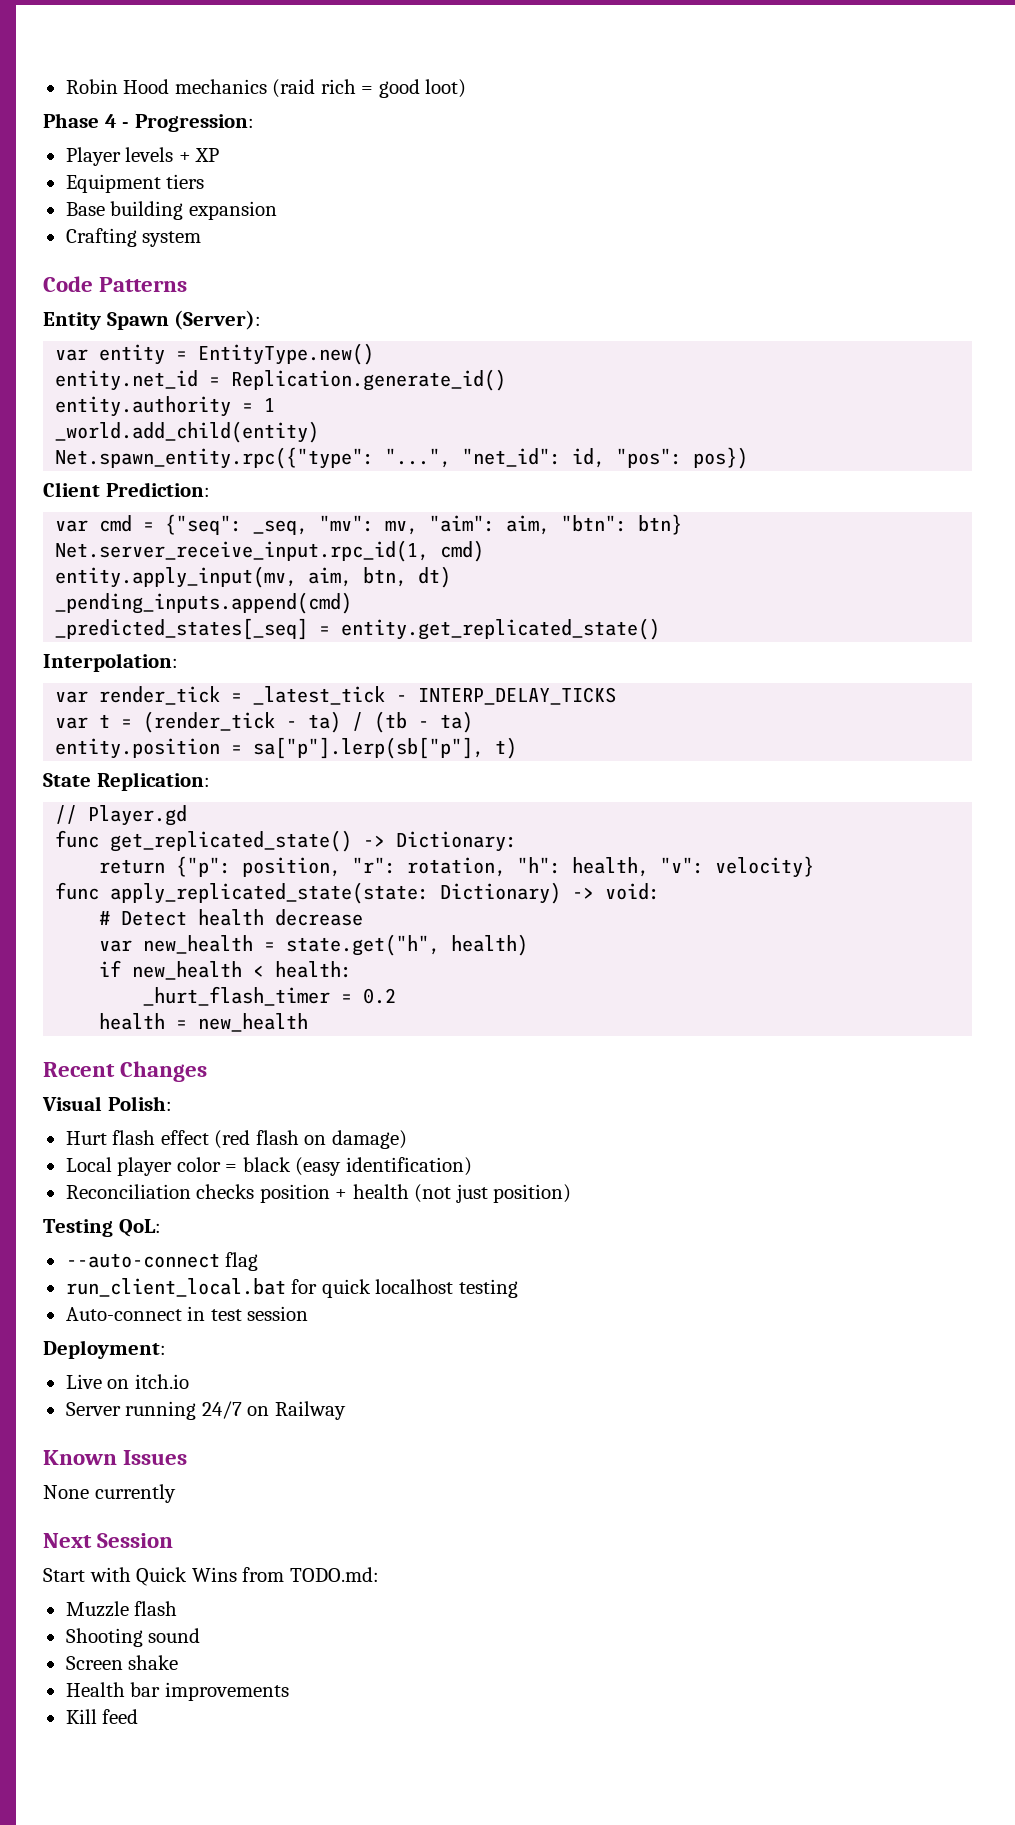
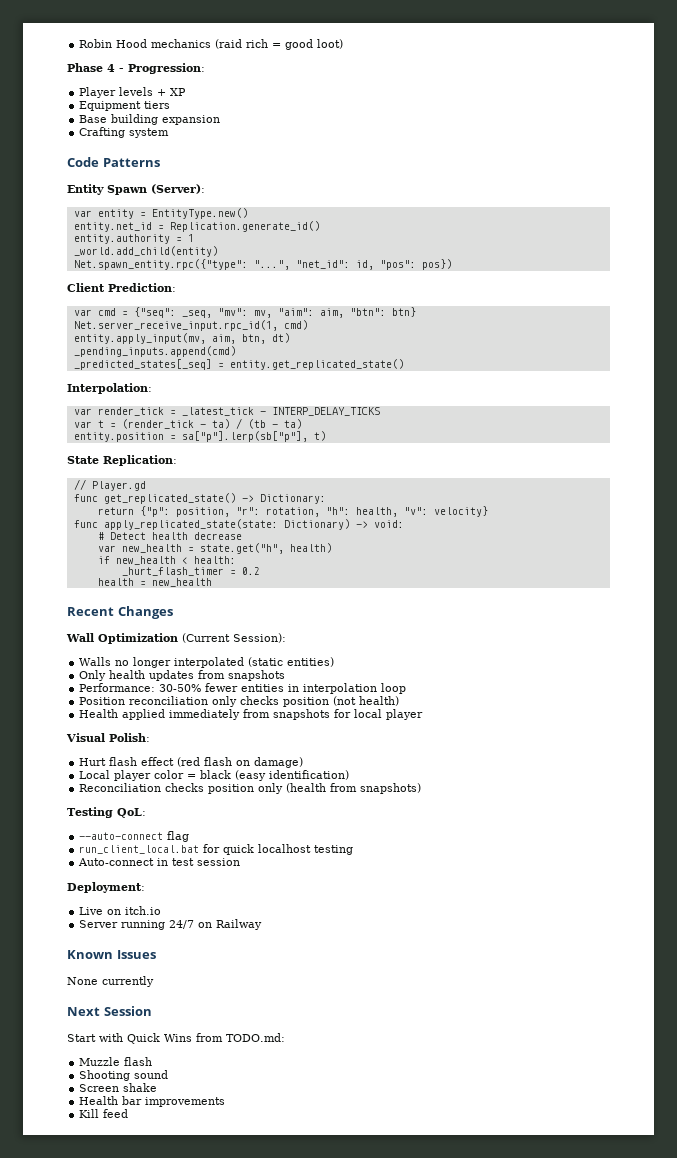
+ Wall Optimization (Current Session):
+ Walls no longer interpolated (static entities)
+ Only health updates from snapshots
+ Performance: 30-50% fewer entities in interpolation loop
+ Position reconciliation only checks position (not health)
+ Health applied immediately from snapshots for local player
- Reconciliation checks position + health (not just position)
+ Reconciliation checks position only (health from snapshots)

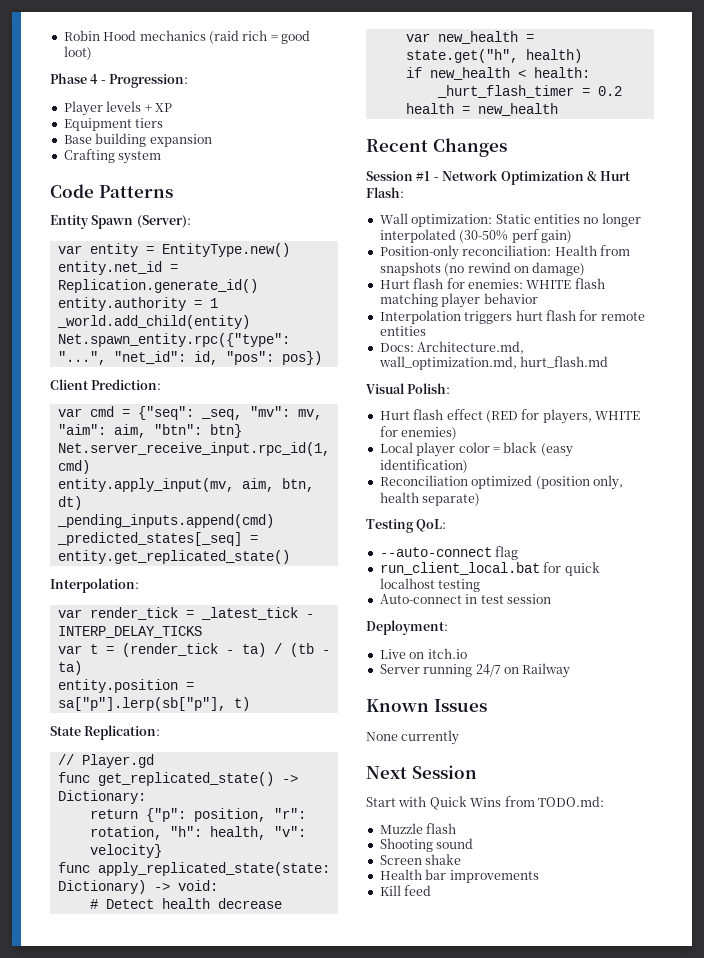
- Wall Optimization (Current Session):
- Walls no longer interpolated (static entities)
- Only health updates from snapshots
- Performance: 30-50% fewer entities in interpolation loop
- Position reconciliation only checks position (not health)
- Health applied immediately from snapshots for local player
+ Session #1 - Network Optimization & Hurt Flash:
+ Wall optimization: Static entities no longer interpolated (30-50% perf gain)
+ Position-only reconciliation: Health from snapshots (no rewind on damage)
+ Hurt flash for enemies: WHITE flash matching player behavior
+ Interpolation triggers hurt flash for remote entities
+ Docs: Architecture.md, wall_optimization.md, hurt_flash.md
- Hurt flash effect (red flash on damage)
+ Hurt flash effect (RED for players, WHITE for enemies)
- Reconciliation checks position only (health from snapshots)
+ Reconciliation optimized (position only, health separate)

